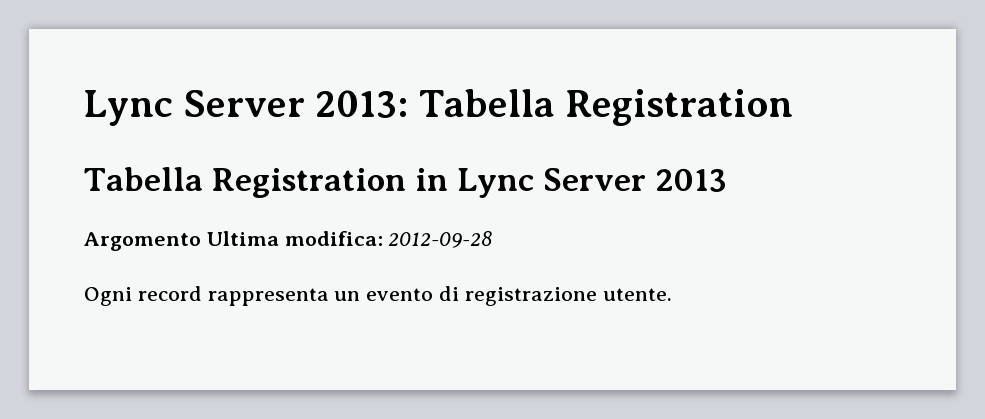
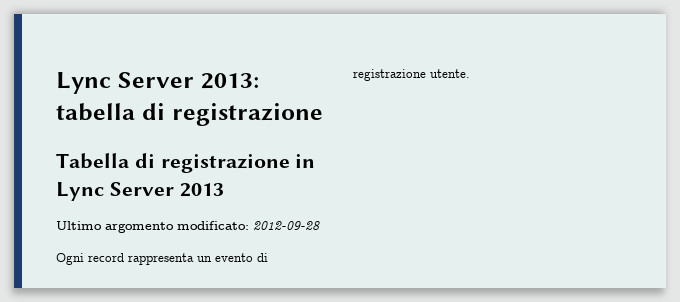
- Lync Server 2013: Tabella Registration
- Tabella Registration in Lync Server 2013
+ Lync Server 2013: tabella di registrazione
+ Tabella di registrazione in Lync Server 2013
- Argomento Ultima modifica: 2012-09-28
+ Ultimo argomento modificato: 2012-09-28

